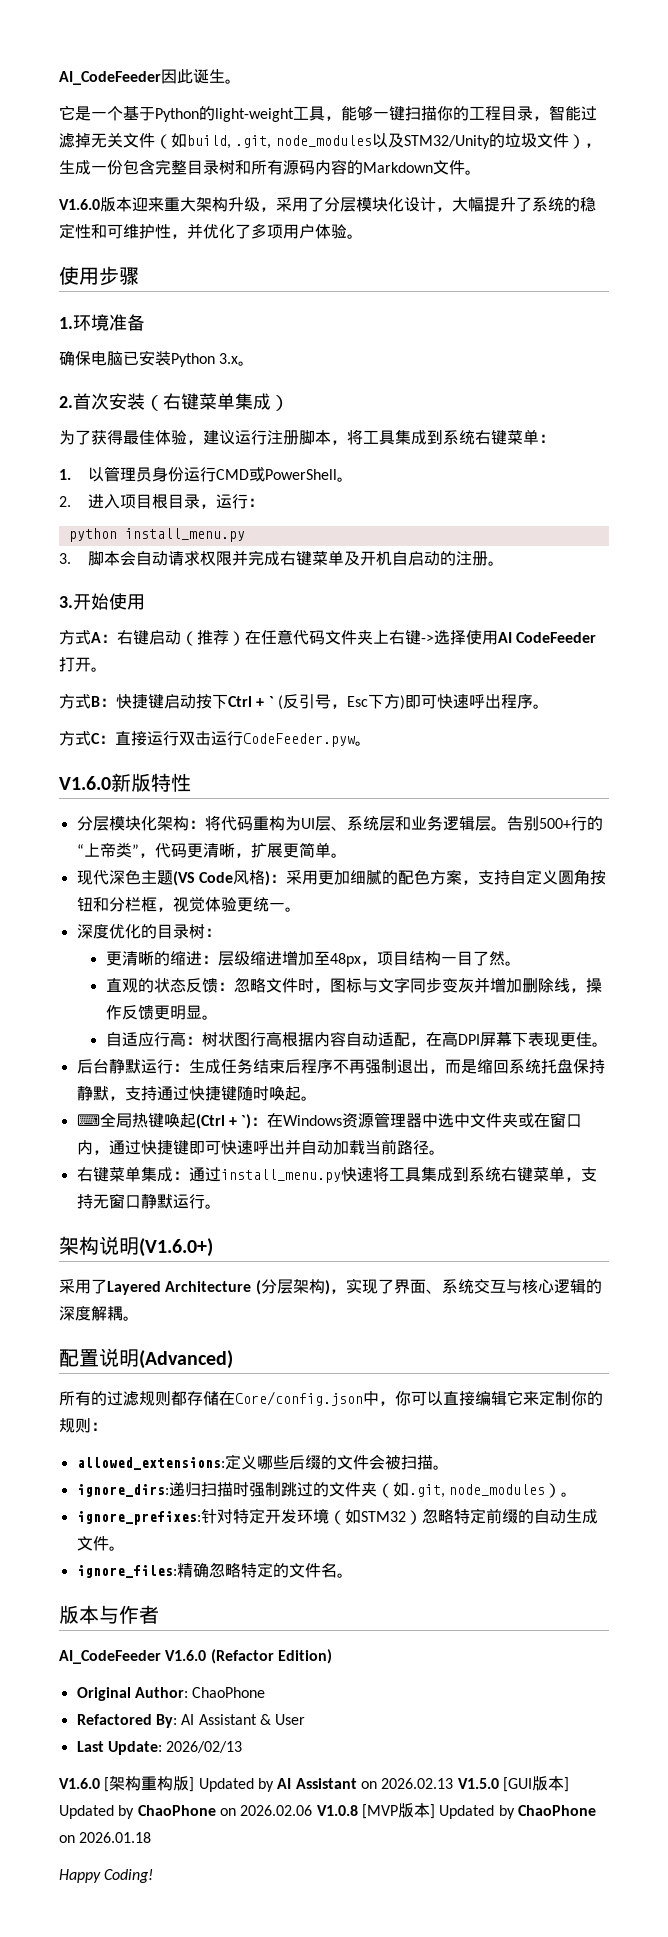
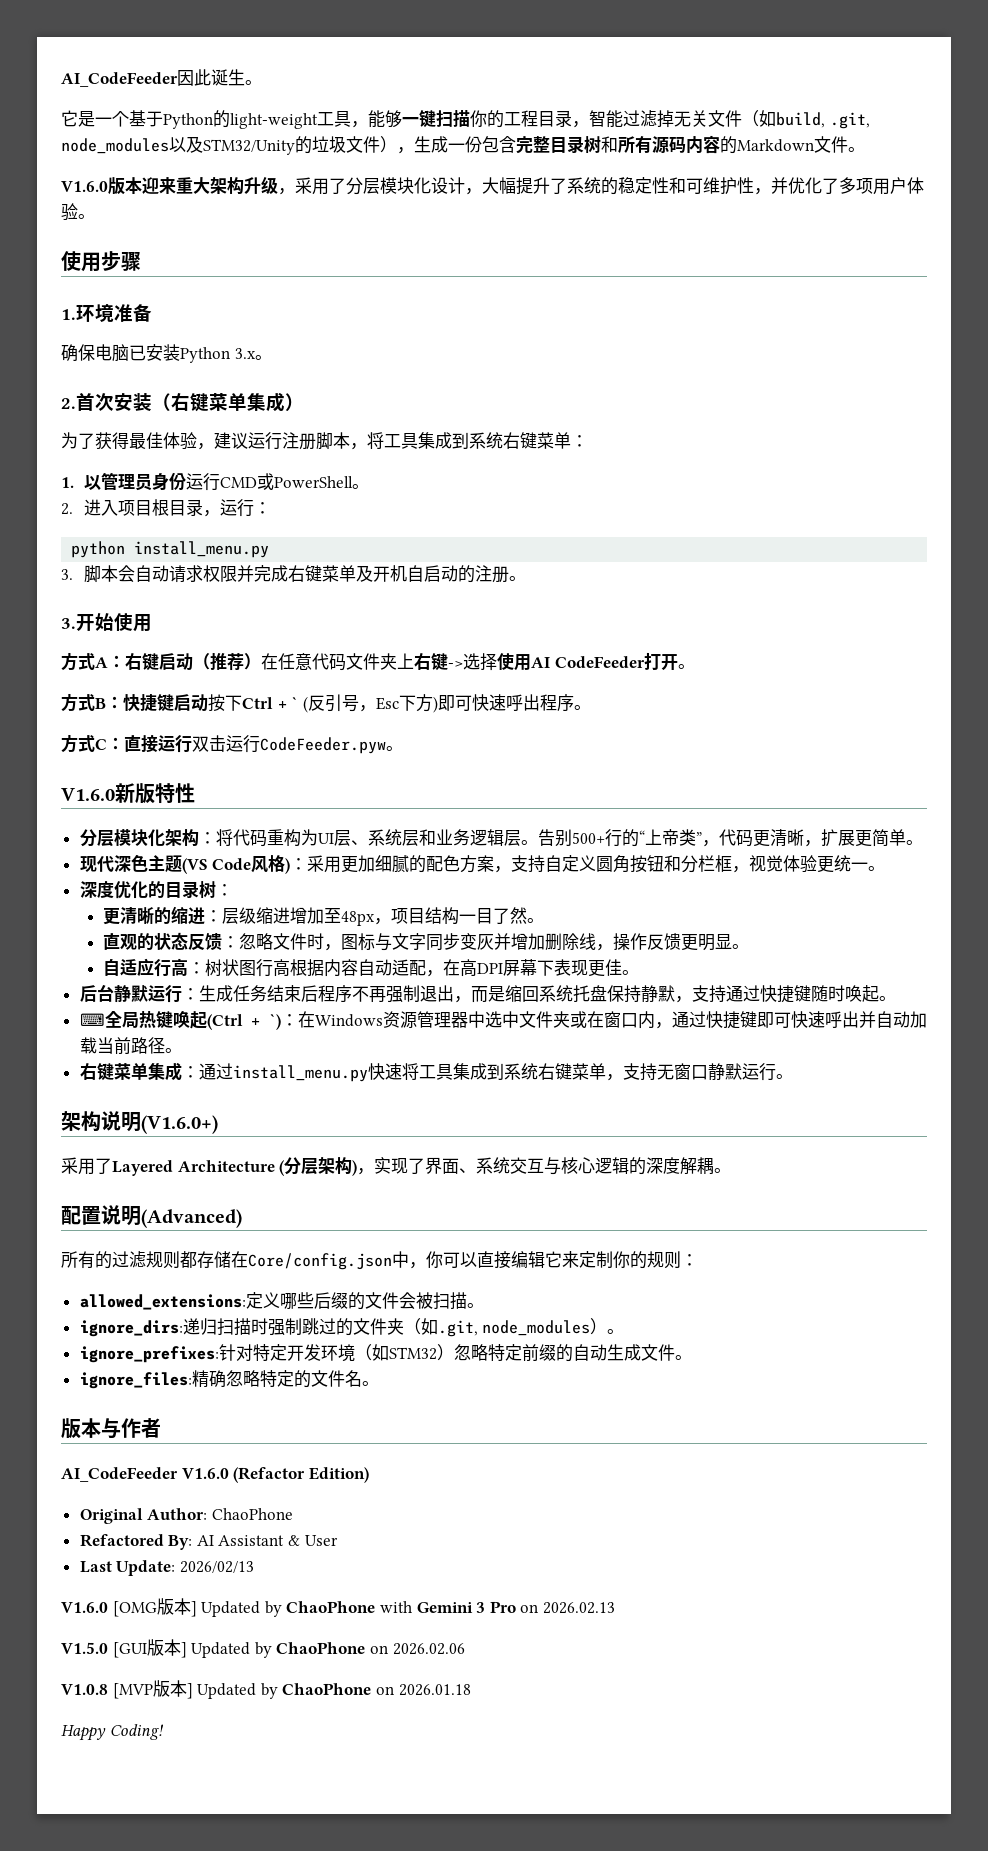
- V1.6.0 [架构重构版] Updated by AI Assistant on 2026.02.13 V1.5.0 [GUI版本] Updated by ChaoPhone on 2026.02.06 V1.0.8 [MVP版本] Updated by ChaoPhone on 2026.01.18
+ V1.6.0 [OMG版本] Updated by ChaoPhone with Gemini 3 Pro on 2026.02.13
+ V1.5.0 [GUI版本] Updated by ChaoPhone on 2026.02.06
+ V1.0.8 [MVP版本] Updated by ChaoPhone on 2026.01.18

